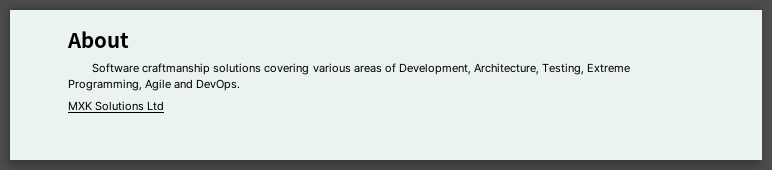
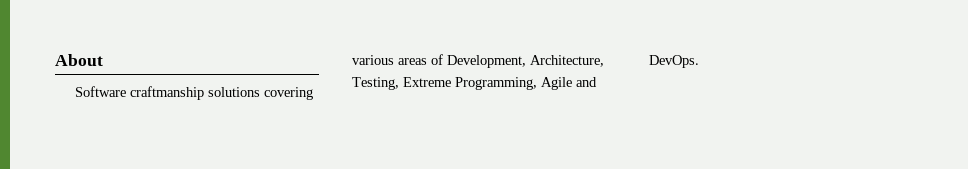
- MXK Solutions Ltd

